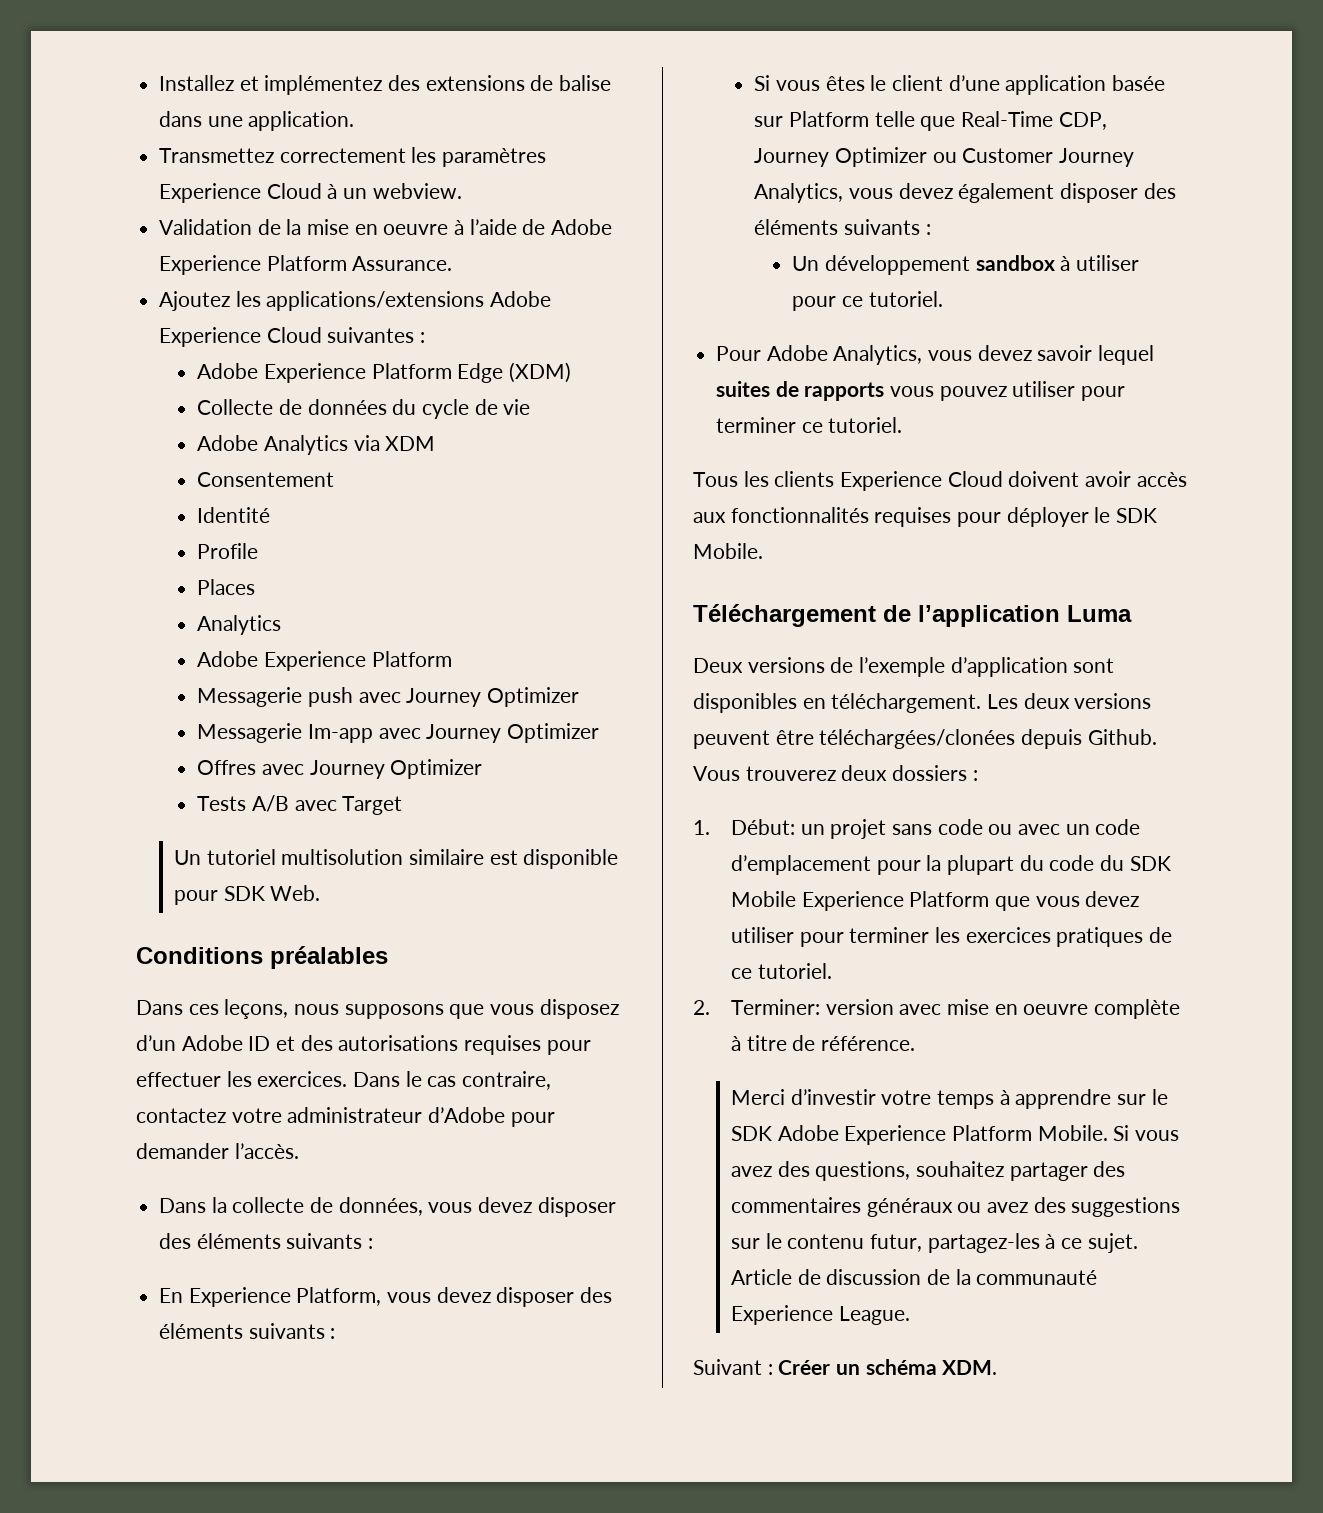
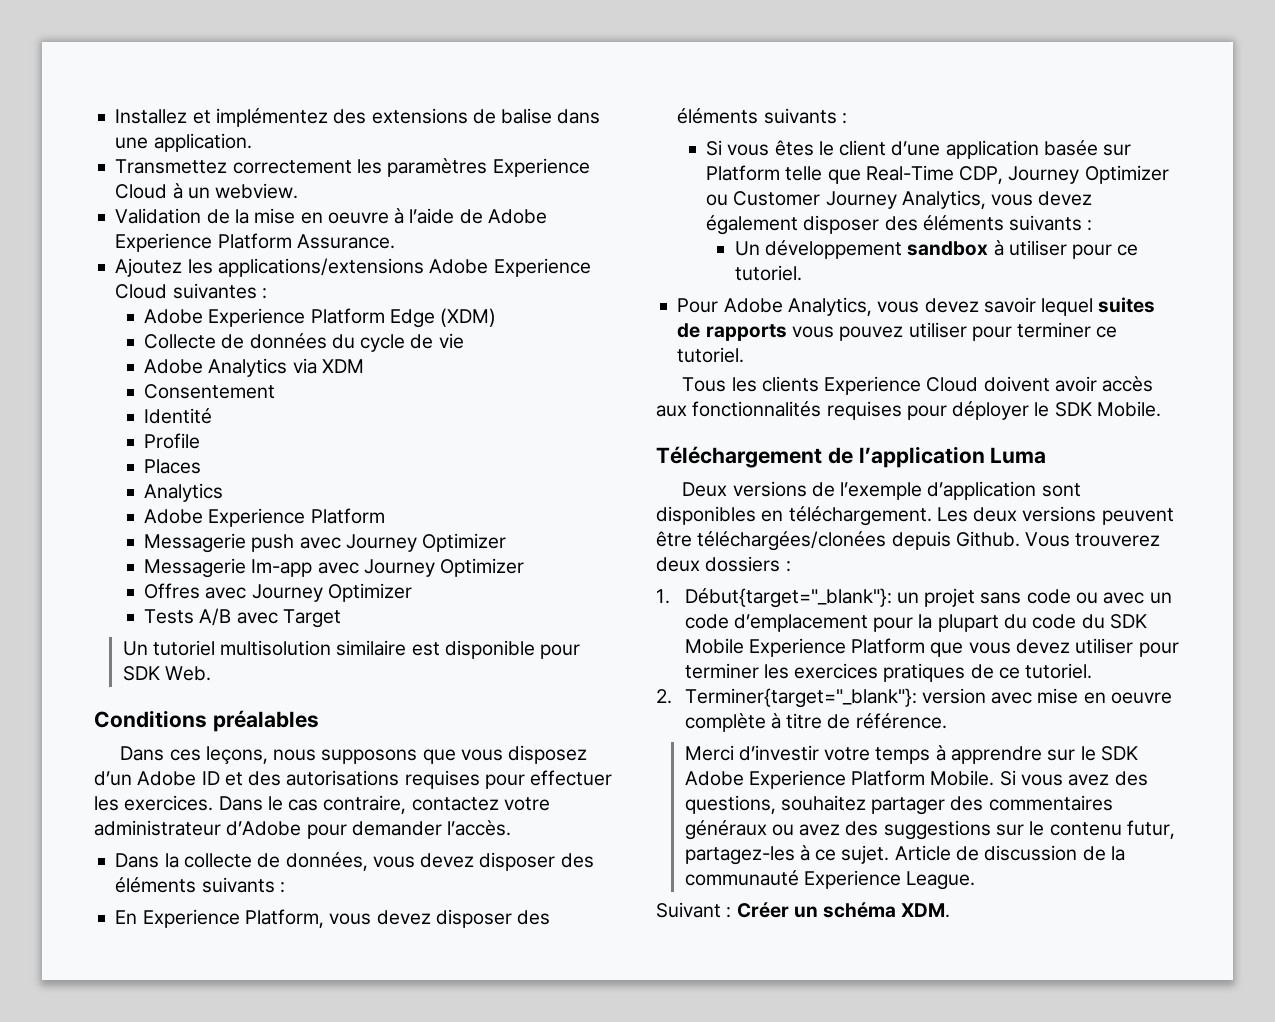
- 1. Début: un projet sans code ou avec un code d’emplacement pour la plupart du code du SDK Mobile Experience Platform que vous devez utiliser pour terminer les exercices pratiques de ce tutoriel.
+ 1. Début{target="_blank"}: un projet sans code ou avec un code d’emplacement pour la plupart du code du SDK Mobile Experience Platform que vous devez utiliser pour terminer les exercices pratiques de ce tutoriel.
- 2. Terminer: version avec mise en oeuvre complète à titre de référence.
+ 2. Terminer{target="_blank"}: version avec mise en oeuvre complète à titre de référence.

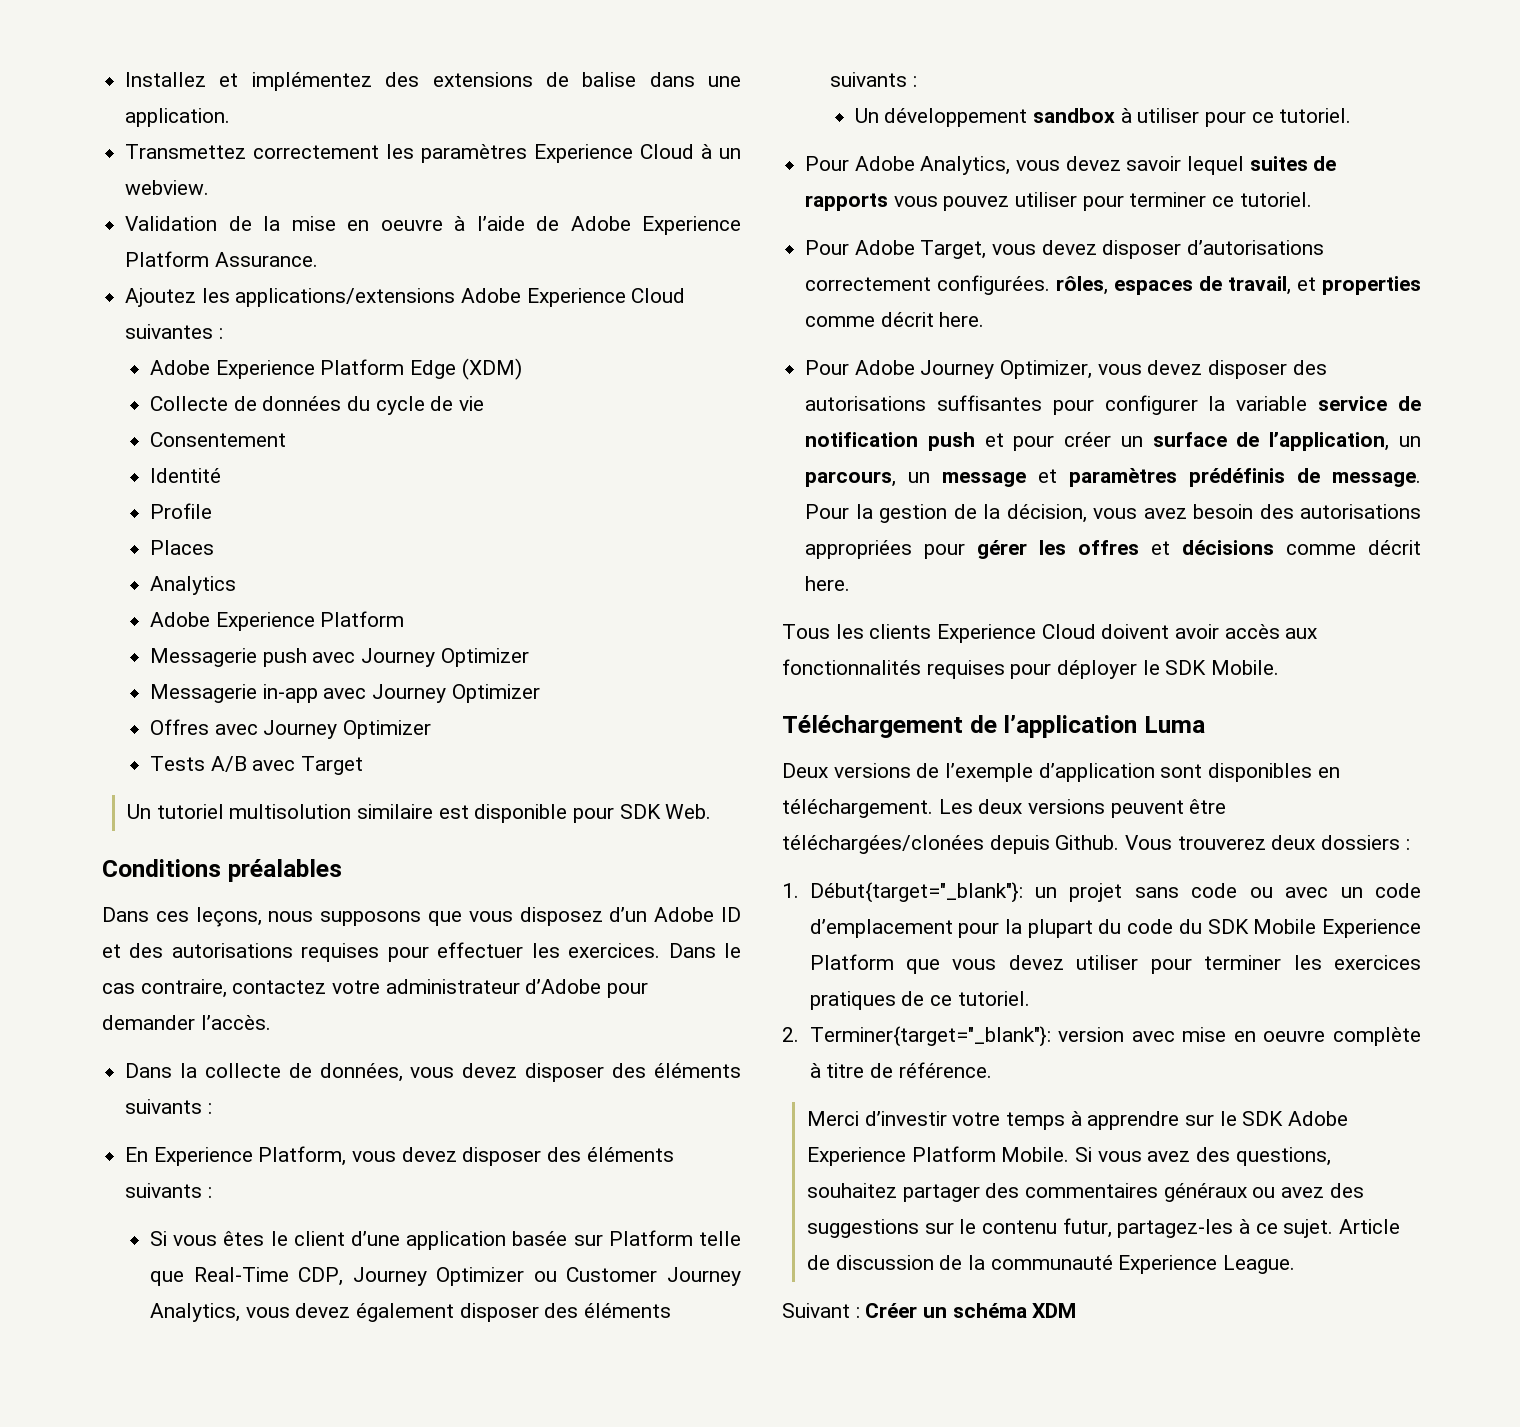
- Adobe Analytics via XDM
- Messagerie Im-app avec Journey Optimizer
+ Messagerie in-app avec Journey Optimizer
+ Pour Adobe Target, vous devez disposer d’autorisations correctement configurées. rôles, espaces de travail, et properties comme décrit here.
+ Pour Adobe Journey Optimizer, vous devez disposer des autorisations suffisantes pour configurer la variable service de notification push et pour créer un surface de l’application, un parcours, un message et paramètres prédéfinis de message. Pour la gestion de la décision, vous avez besoin des autorisations appropriées pour gérer les offres et décisions comme décrit here.
- Suivant : Créer un schéma XDM.
+ Suivant : Créer un schéma XDM

